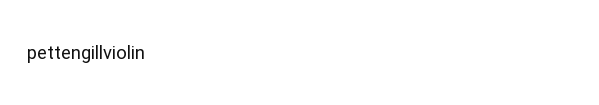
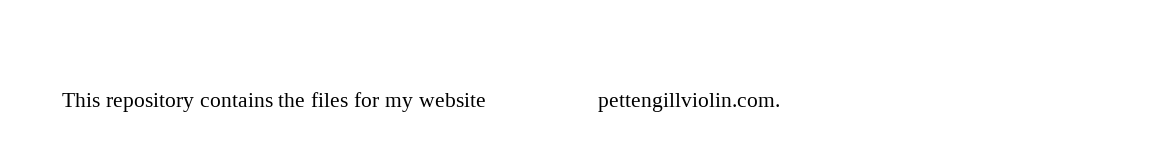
- pettengillviolin
+ This repository contains the files for my website pettengillviolin.com.

